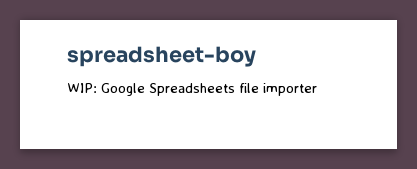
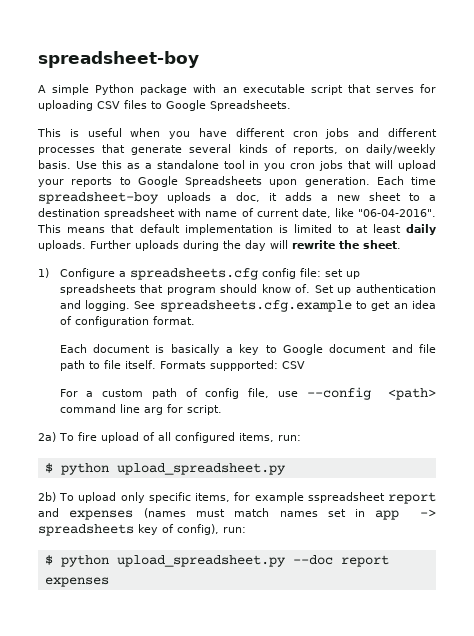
- WIP: Google Spreadsheets file importer
+ A simple Python package with an executable script that serves for uploading CSV files to Google Spreadsheets.
+ This is useful when you have different cron jobs and different processes that generate several kinds of reports, on daily/weekly basis. Use this as a standalone tool in you cron jobs that will upload your reports to Google Spreadsheets upon generation. Each time spreadsheet-boy uploads a doc, it adds a new sheet to a destination spreadsheet with name of current date, like "06-04-2016". This means that default implementation is limited to at least daily uploads. Further uploads during the day will rewrite the sheet.
+ 1) Configure a spreadsheets.cfg config file: set up spreadsheets that program should know of. Set up authentication and logging. See spreadsheets.cfg.example to get an idea of configuration format.
+ Each document is basically a key to Google document and file path to file itself. Formats suppported: CSV
+ For a custom path of config file, use --config <path> command line arg for script.
+ 2a) To fire upload of all configured items, run:
+ $ python upload_spreadsheet.py
+ 2b) To upload only specific items, for example sspreadsheet report and expenses (names must match names set in app -> spreadsheets key of config), run:
+ $ python upload_spreadsheet.py --doc report expenses

